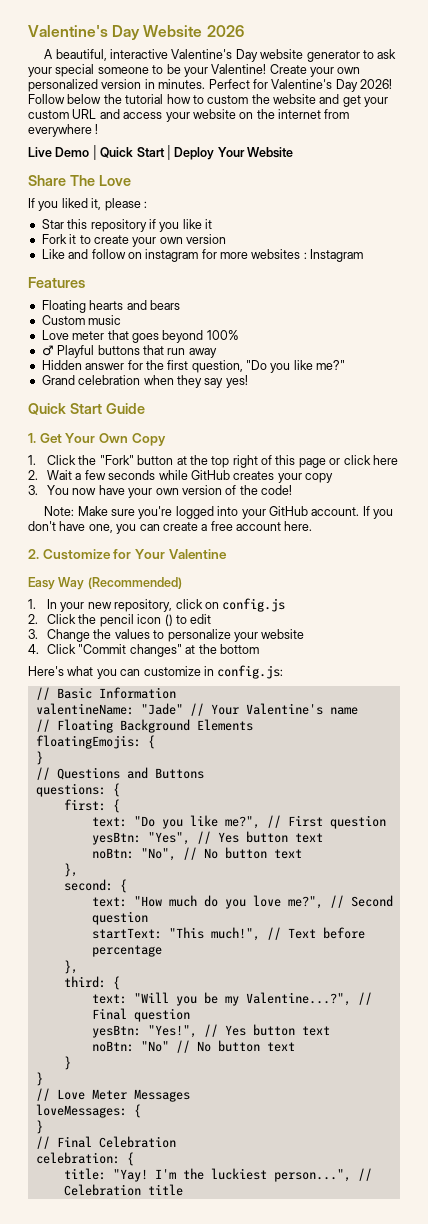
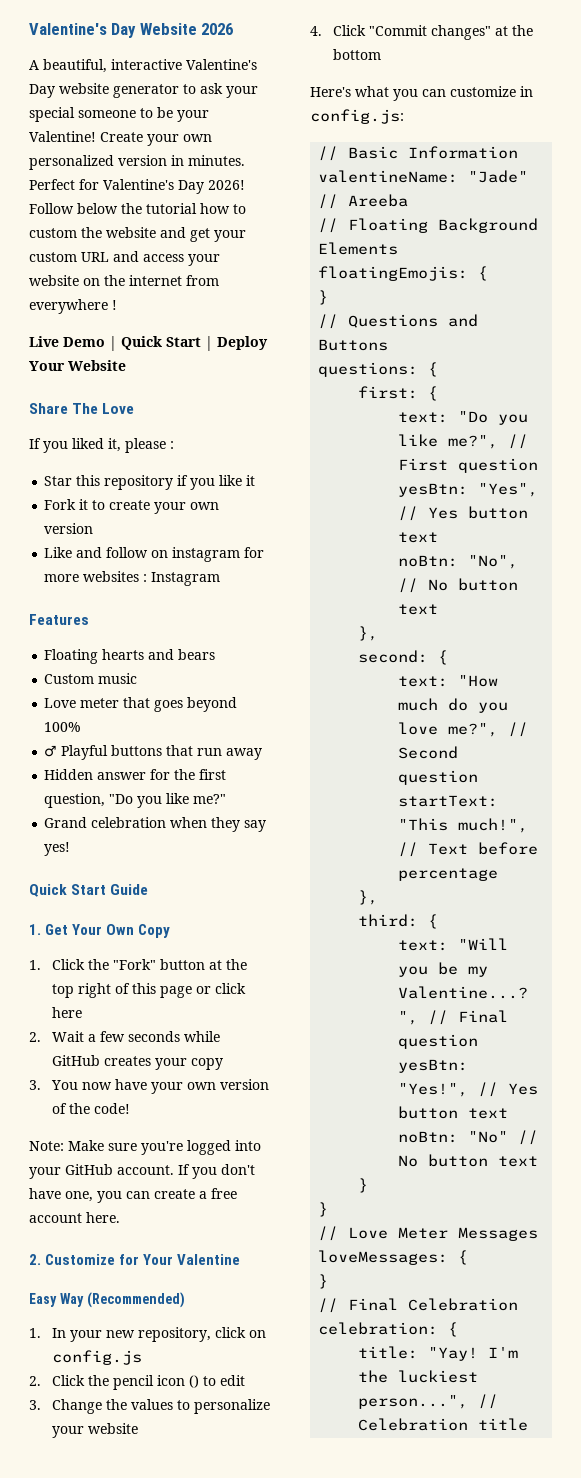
- valentineName: "Jade" // Your Valentine's name
+ valentineName: "Jade" // Areeba

